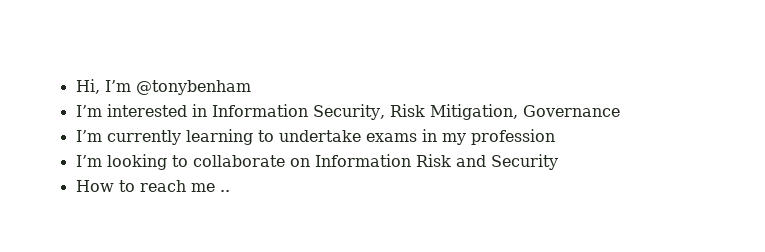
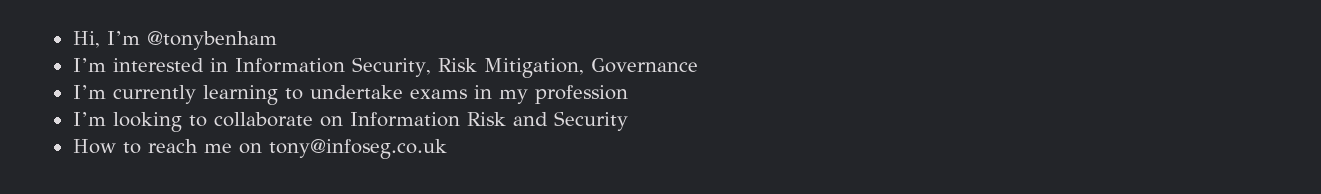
- How to reach me ..
+ How to reach me on tony@infoseg.co.uk

